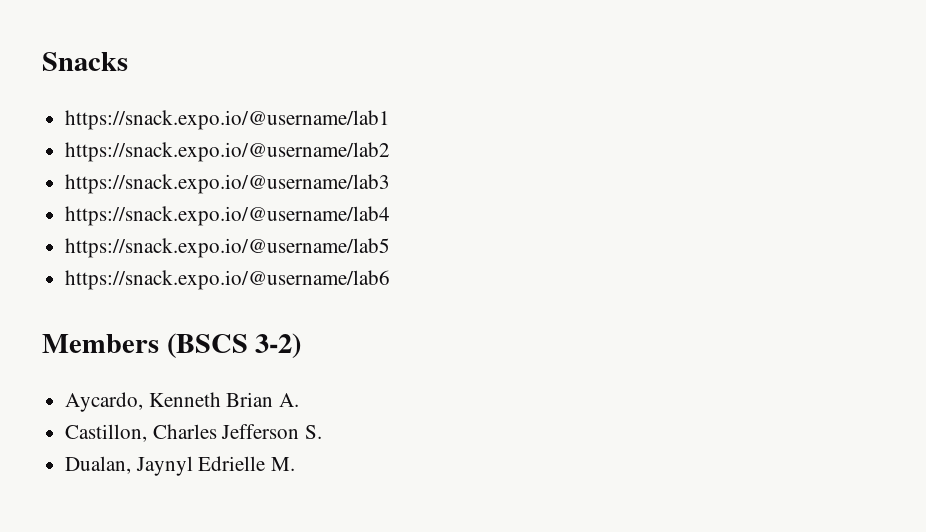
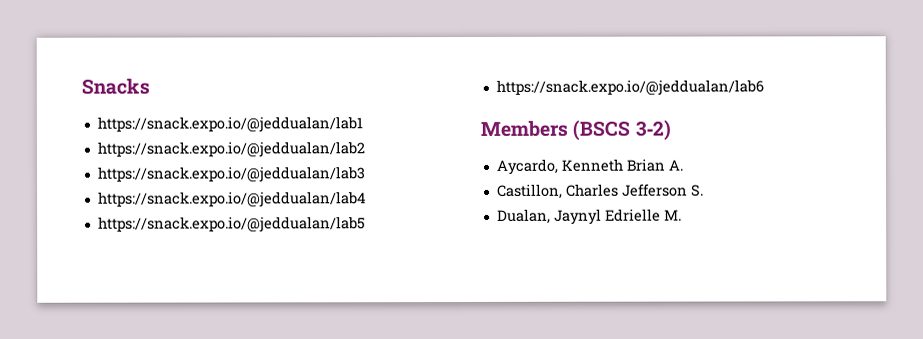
- https://snack.expo.io/@username/lab1
- https://snack.expo.io/@username/lab2
- https://snack.expo.io/@username/lab3
- https://snack.expo.io/@username/lab4
- https://snack.expo.io/@username/lab5
- https://snack.expo.io/@username/lab6
+ https://snack.expo.io/@jeddualan/lab1
+ https://snack.expo.io/@jeddualan/lab2
+ https://snack.expo.io/@jeddualan/lab3
+ https://snack.expo.io/@jeddualan/lab4
+ https://snack.expo.io/@jeddualan/lab5
+ https://snack.expo.io/@jeddualan/lab6

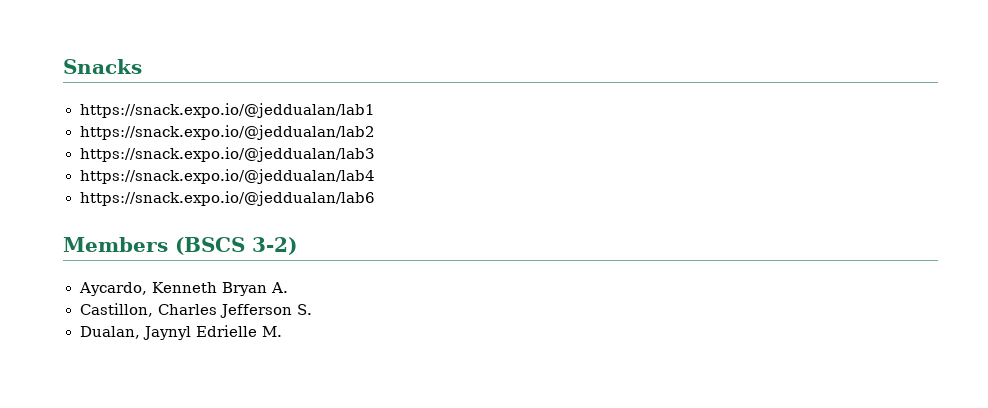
- https://snack.expo.io/@jeddualan/lab5
- Aycardo, Kenneth Brian A.
+ Aycardo, Kenneth Bryan A.

